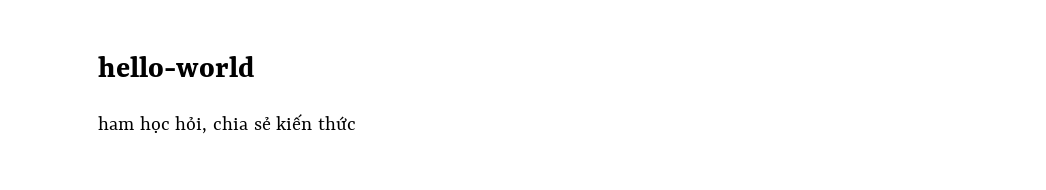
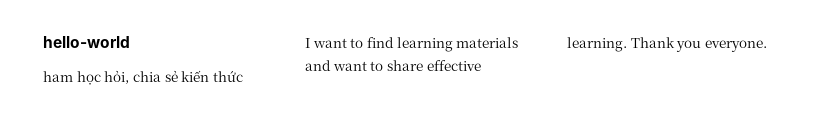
+ I want to find learning materials and want to share effective learning. Thank you everyone.

